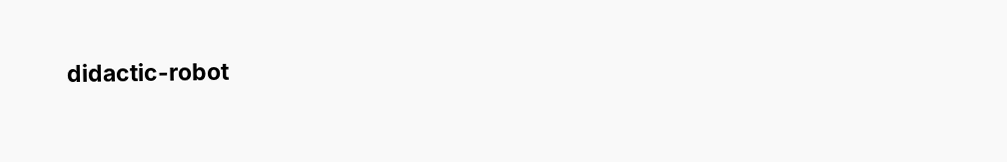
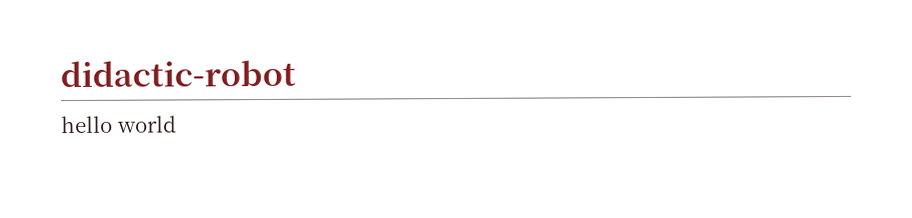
+ hello world

